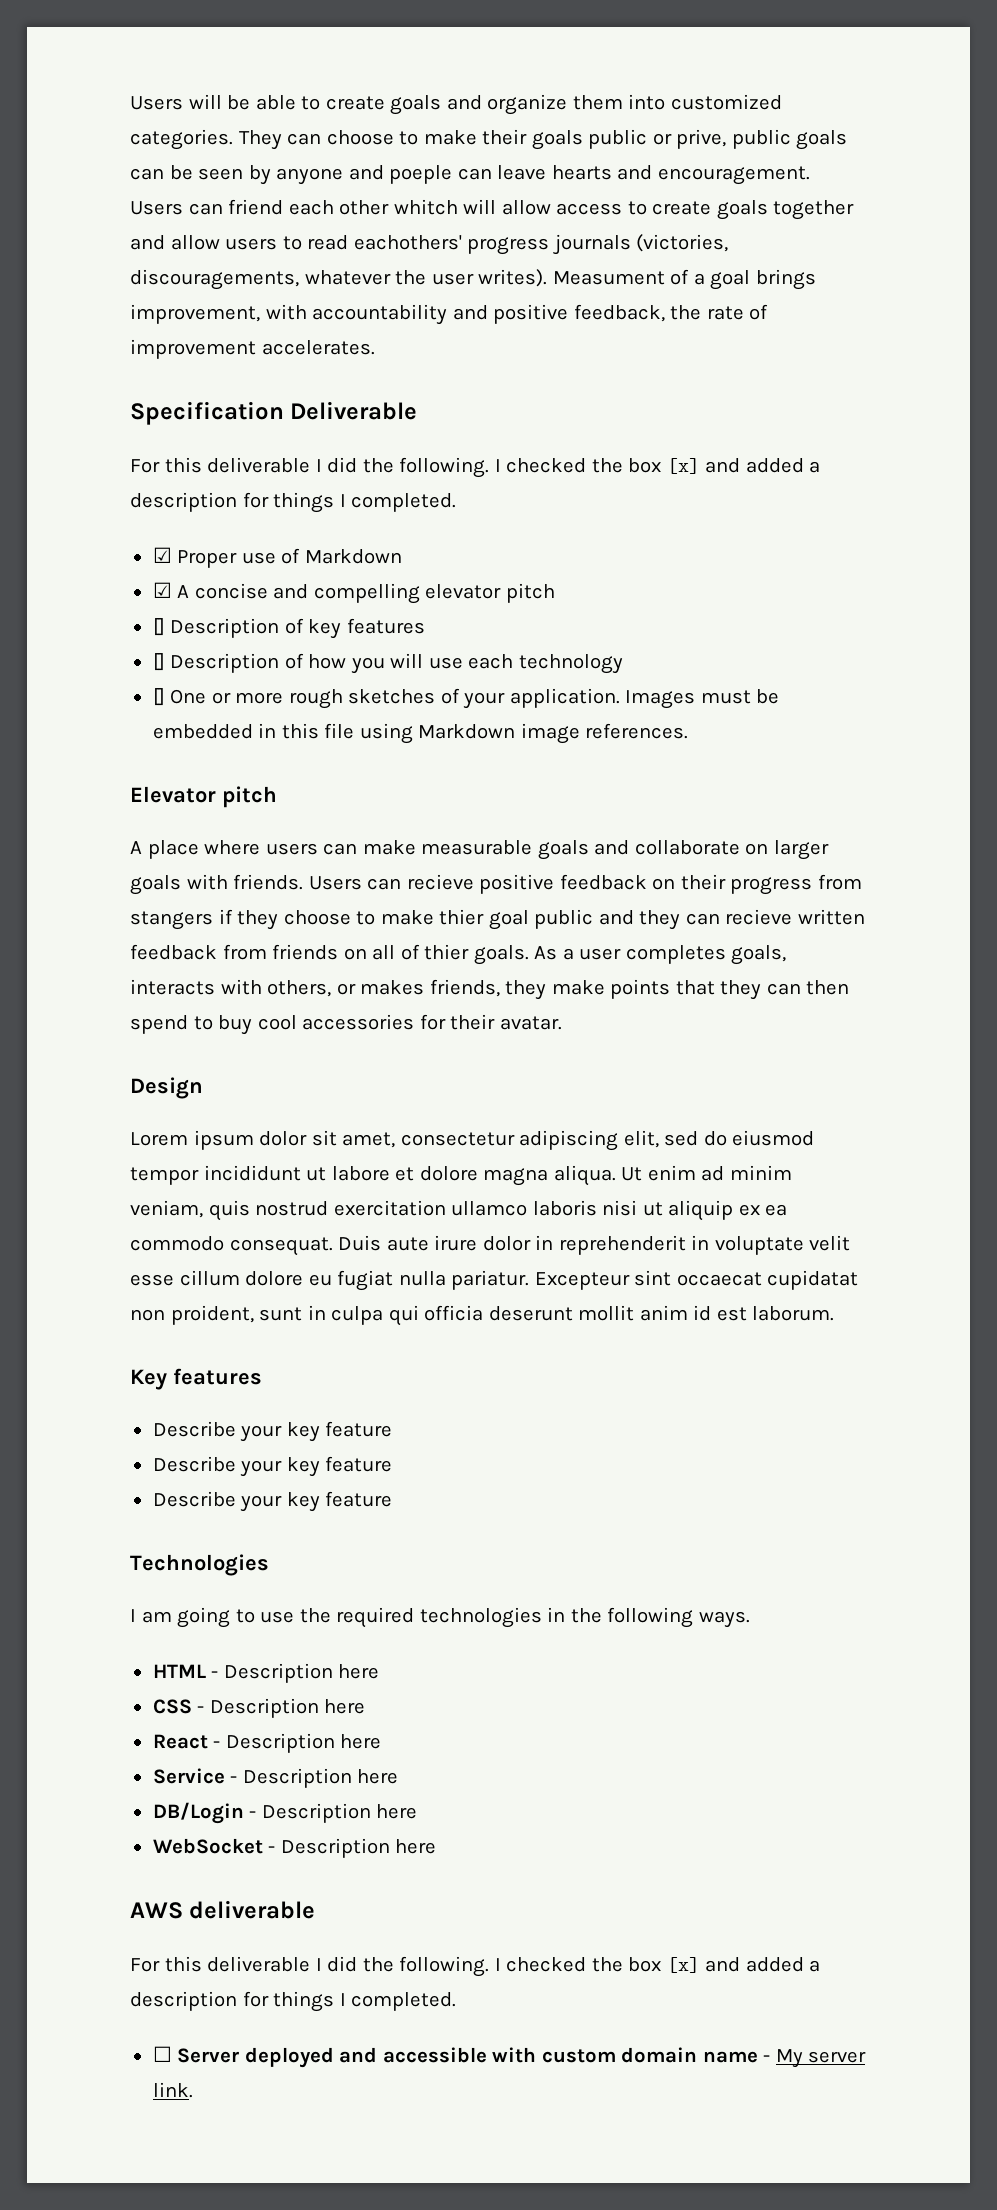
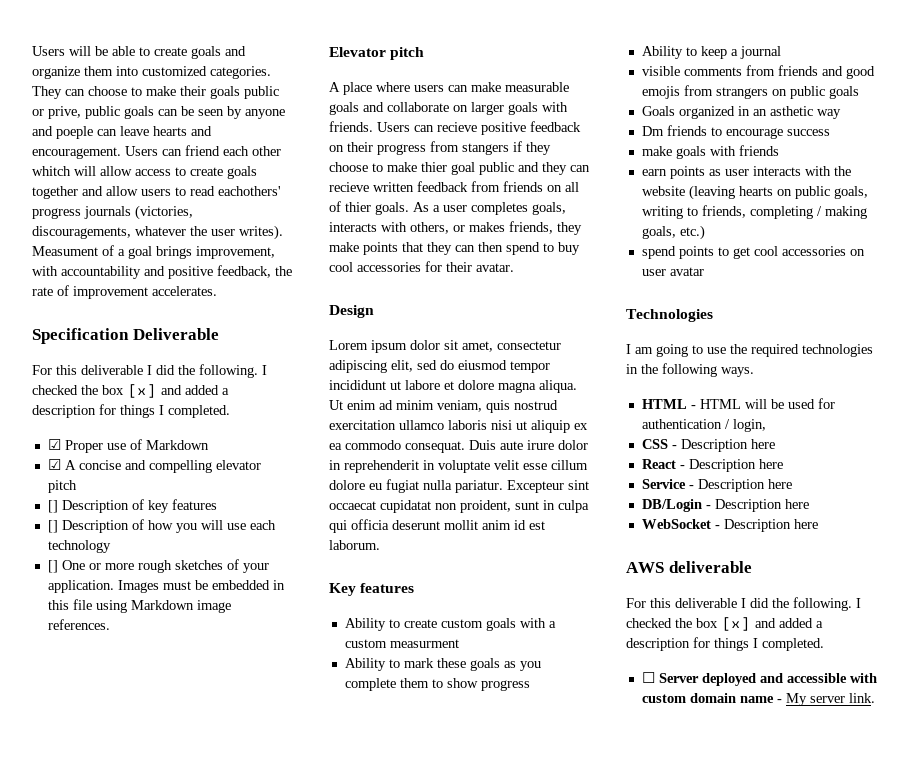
  Key features
- Describe your key feature
- Describe your key feature
- Describe your key feature
+ Ability to create custom goals with a custom measurment
+ Ability to mark these goals as you complete them to show progress
+ Ability to keep a journal
+ visible comments from friends and good emojis from strangers on public goals
+ Goals organized in an asthetic way
+ Dm friends to encourage success
+ make goals with friends
+ earn points as user interacts with the website (leaving hearts on public goals, writing to friends, completing / making goals, etc.)
+ spend points to get cool accessories on user avatar
- HTML - Description here
+ HTML - HTML will be used for authentication / login,

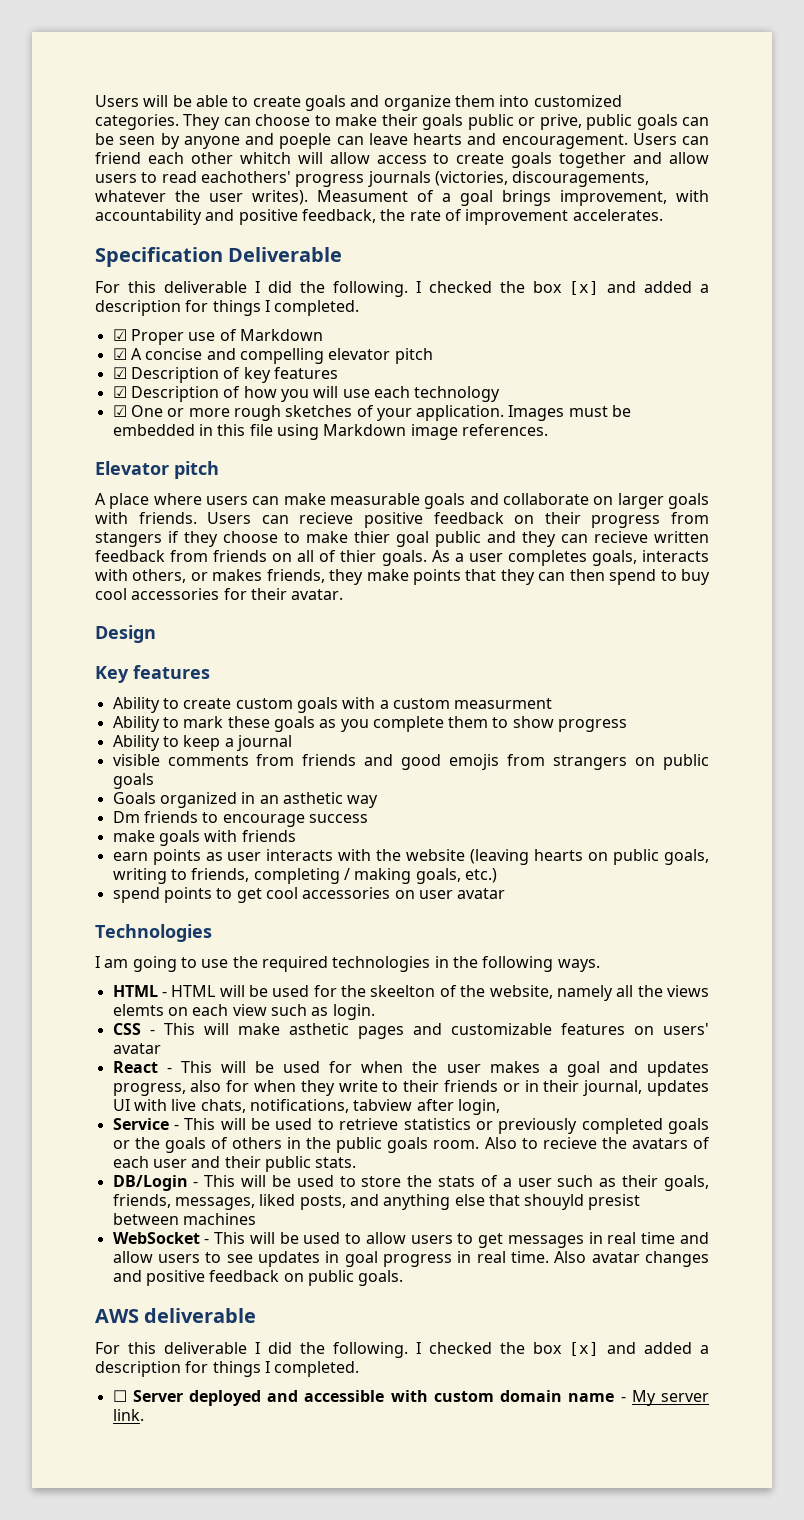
- [] Description of key features
+ ☑ Description of key features
- [] Description of how you will use each technology
+ ☑ Description of how you will use each technology
- [] One or more rough sketches of your application.
+ ☑ One or more rough sketches of your application.
- Lorem ipsum dolor sit amet, consectetur adipiscing elit, sed do eiusmod tempor incididunt ut labore et dolore magna aliqua. Ut enim ad minim veniam, quis nostrud exercitation ullamco laboris nisi ut aliquip ex ea commodo consequat. Duis aute irure dolor in reprehenderit in voluptate velit esse cillum dolore eu fugiat nulla pariatur. Excepteur sint occaecat cupidatat non proident, sunt in culpa qui officia deserunt mollit anim id est laborum.
- HTML - HTML will be used for authentication / login,
- CSS - Description here
- React - Description here
- Service - Description here
- DB/Login - Description here
- WebSocket - Description here
+ HTML - HTML will be used for the skeelton of the website, namely all the views elemts on each view such as login.
+ CSS - This will make asthetic pages and customizable features on users' avatar
+ React - This will be used for when the user makes a goal and updates progress, also for when they write to their friends or in their journal, updates UI with live chats, notifications, tabview after login,
+ Service - This will be used to retrieve statistics or previously completed goals or the goals of others in the public goals room. Also to recieve the avatars of each user and their public stats.
+ DB/Login - This will be used to store the stats of a user such as their goals, friends, messages, liked posts, and anything else that shouyld presist between machines
+ WebSocket - This will be used to allow users to get messages in real time and allow users to see updates in goal progress in real time. Also avatar changes and positive feedback on public goals.

